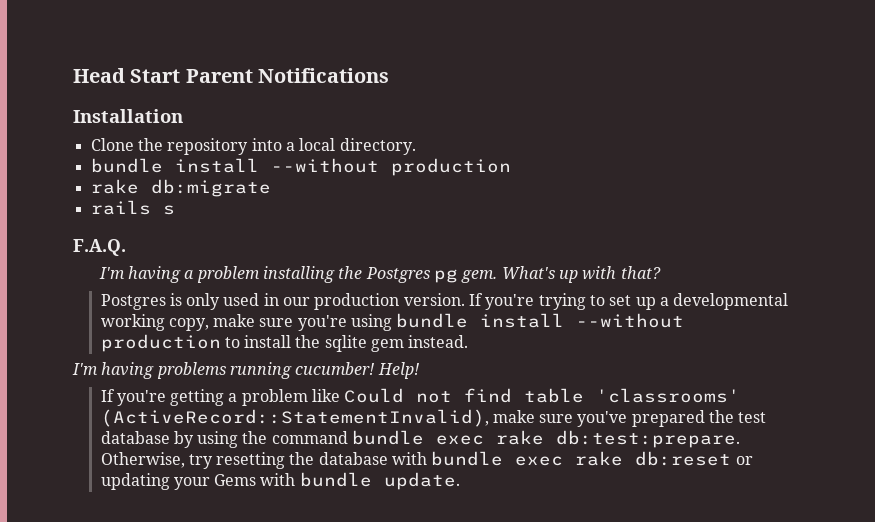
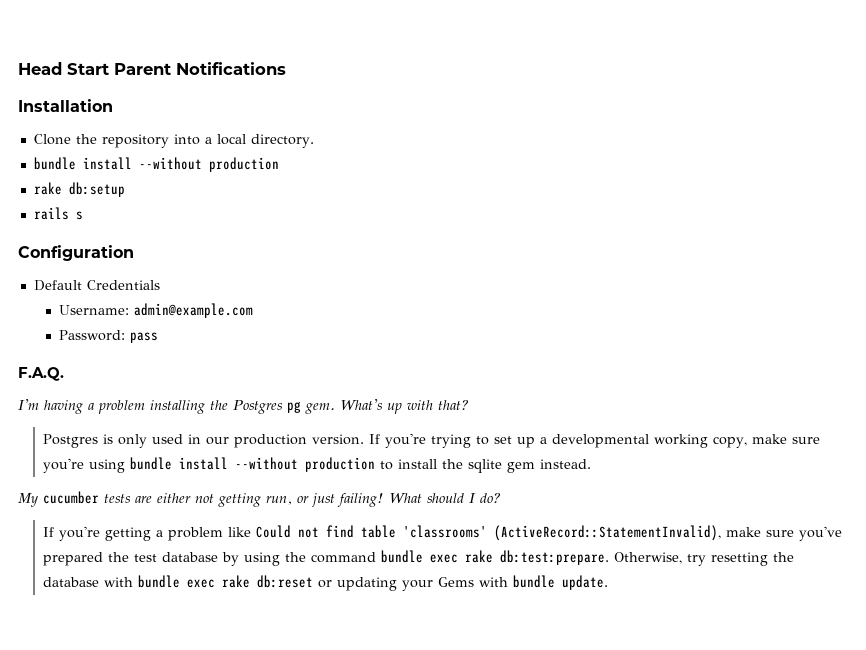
- rake db:migrate
+ rake db:setup
+ Configuration
+ Default Credentials
+ Username: admin@example.com
+ Password: pass
- I'm having problems running cucumber! Help!
+ My cucumber tests are either not getting run, or just failing! What should I do?

